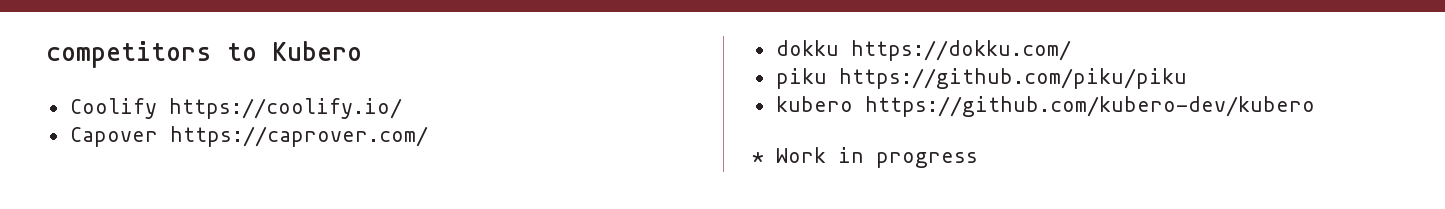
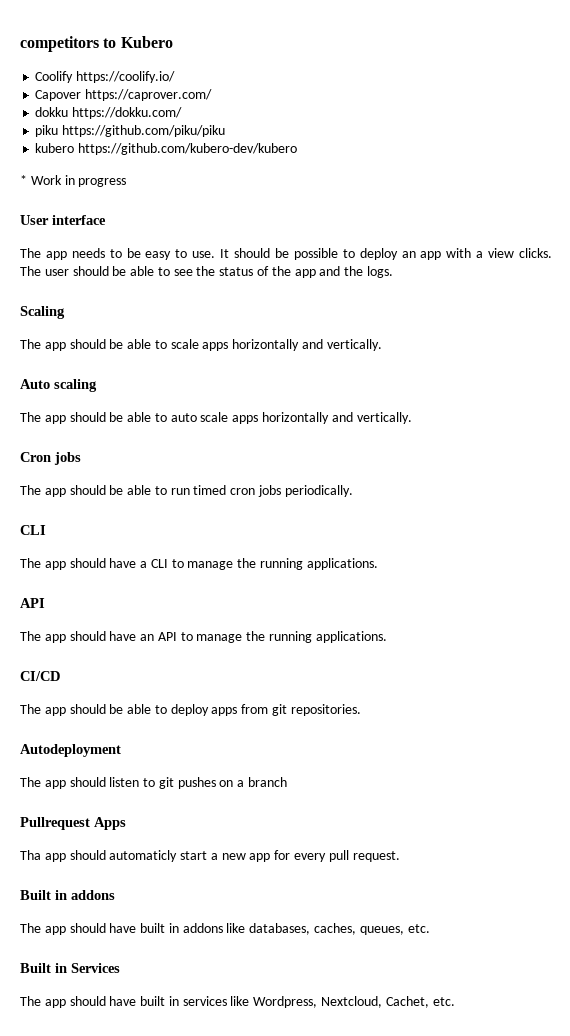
+ User interface
+ The app needs to be easy to use. It should be possible to deploy an app with a view clicks. The user should be able to see the status of the app and the logs.
+ Scaling
+ The app should be able to scale apps horizontally and vertically.
+ Auto scaling
+ The app should be able to auto scale apps horizontally and vertically.
+ Cron jobs
+ The app should be able to run timed cron jobs periodically.
+ CLI
+ The app should have a CLI to manage the running applications.
+ API
+ The app should have an API to manage the running applications.
+ CI/CD
+ The app should be able to deploy apps from git repositories.
+ Autodeployment
+ The app should listen to git pushes on a branch
+ Pullrequest Apps
+ Tha app should automaticly start a new app for every pull request.
+ Built in addons
+ The app should have built in addons like databases, caches, queues, etc.
+ Built in Services
+ The app should have built in services like Wordpress, Nextcloud, Cachet, etc.

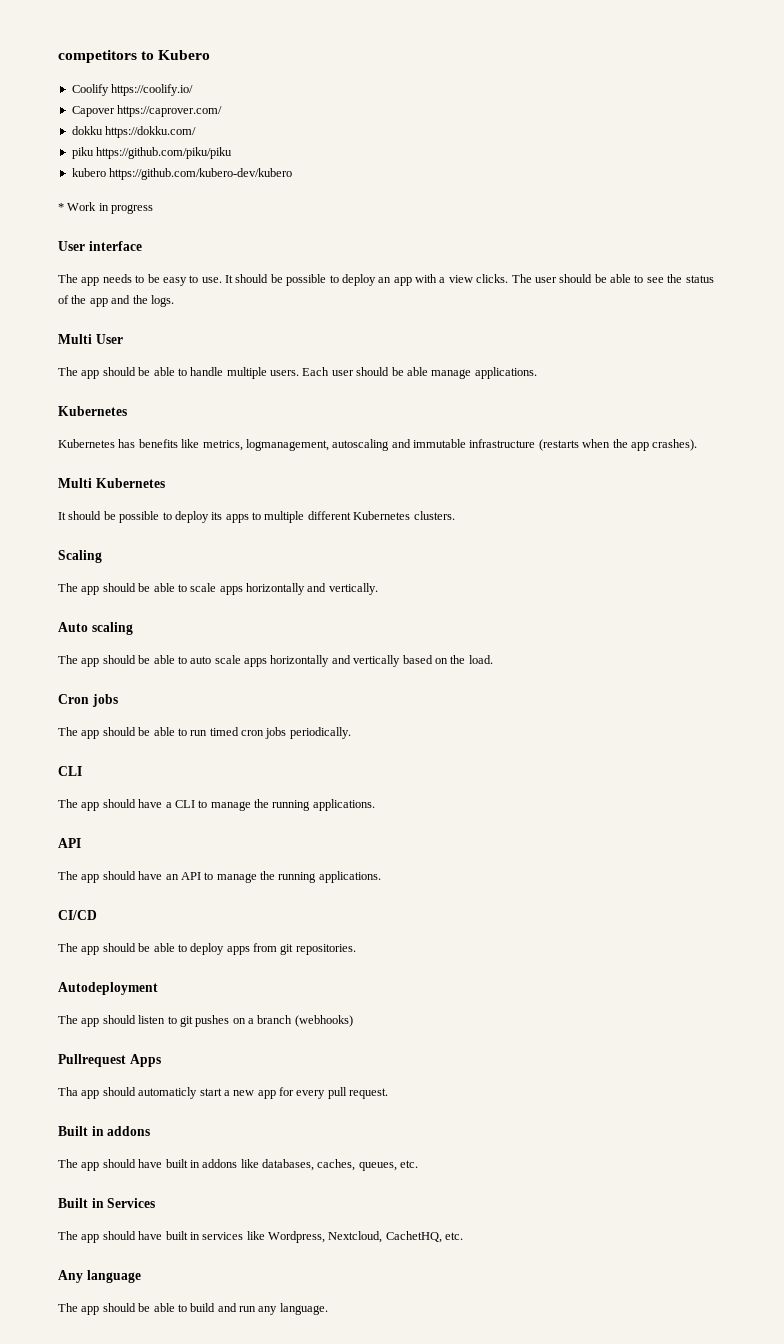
+ Multi User
+ The app should be able to handle multiple users. Each user should be able manage applications.
+ Kubernetes
+ Kubernetes has benefits like metrics, logmanagement, autoscaling and immutable infrastructure (restarts when the app crashes).
+ Multi Kubernetes
+ It should be possible to deploy its apps to multiple different Kubernetes clusters.
- The app should be able to auto scale apps horizontally and vertically.
+ The app should be able to auto scale apps horizontally and vertically based on the load.
- The app should listen to git pushes on a branch
+ The app should listen to git pushes on a branch (webhooks)
- The app should have built in services like Wordpress, Nextcloud, Cachet, etc.
+ The app should have built in services like Wordpress, Nextcloud, CachetHQ, etc.
+ Any language
+ The app should be able to build and run any language.

